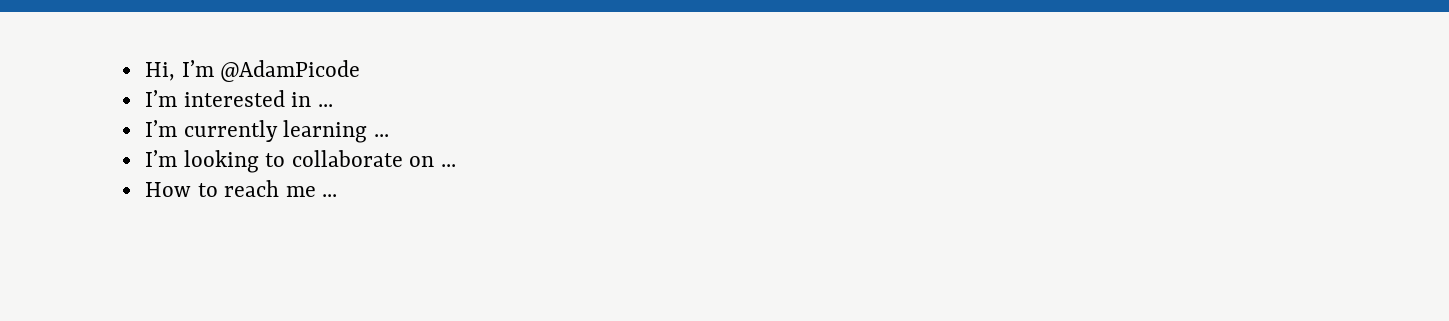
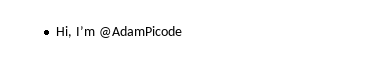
- I’m interested in ...
- I’m currently learning ...
- I’m looking to collaborate on ...
- How to reach me ...

